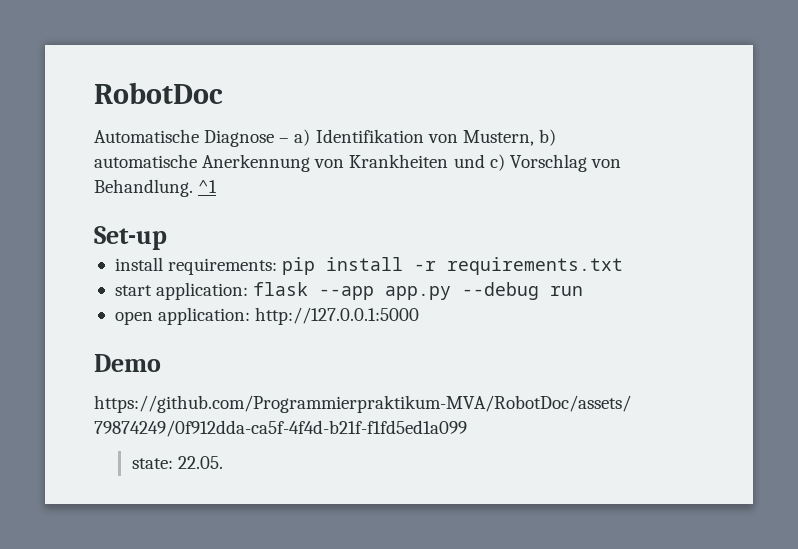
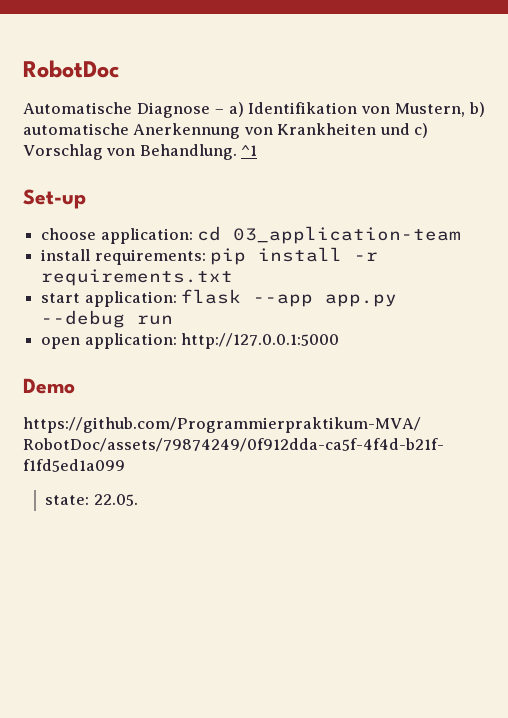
+ choose application: cd 03_application-team

